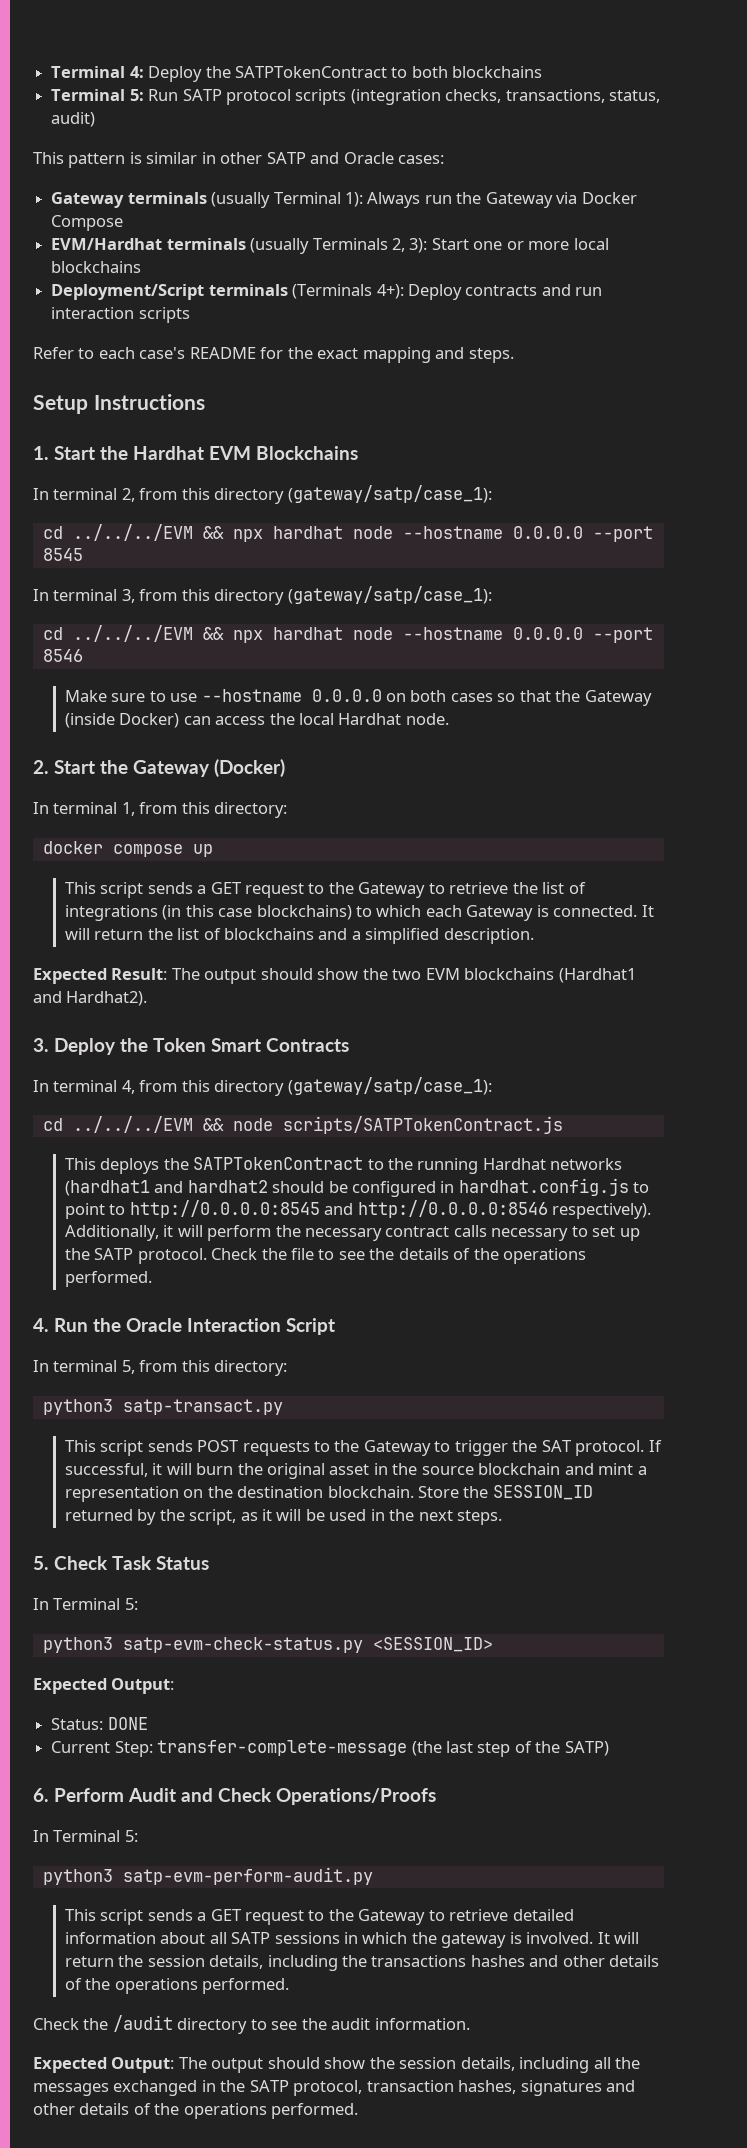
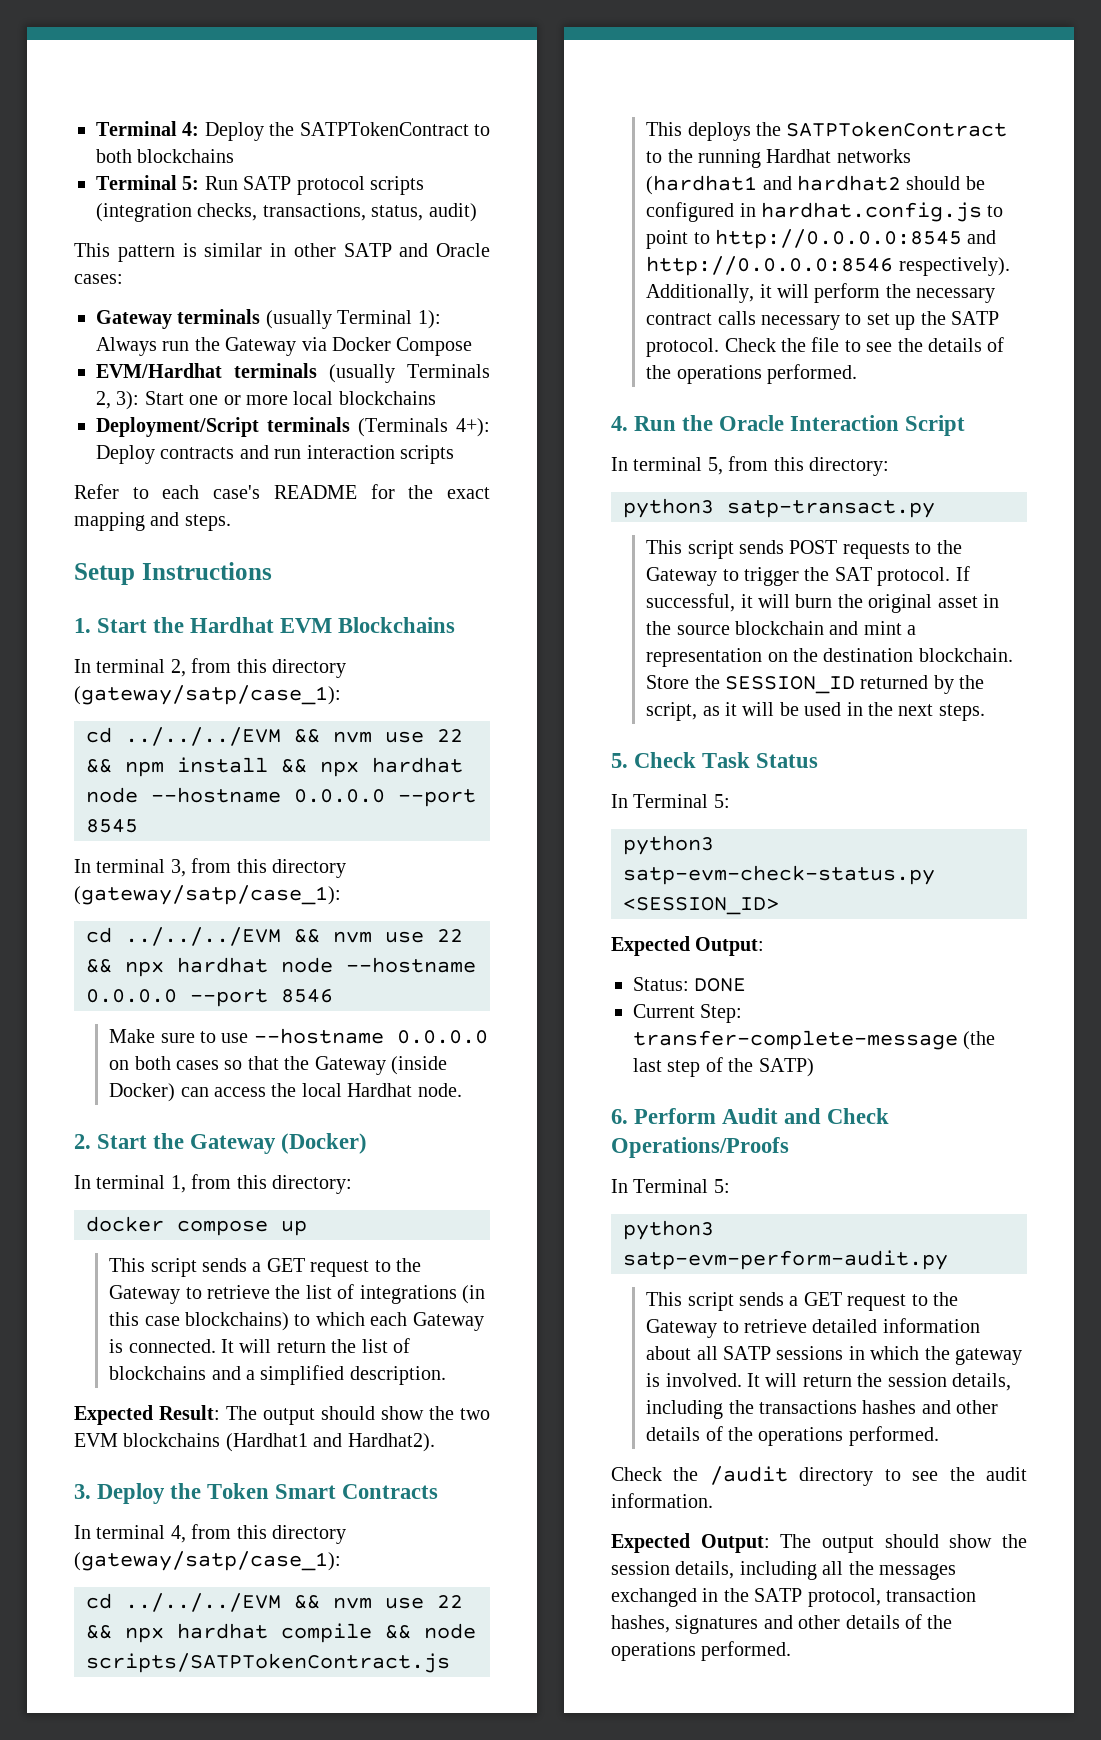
- cd ../../../EVM && npx hardhat node --hostname 0.0.0.0 --port 8545
+ cd ../../../EVM && nvm use 22 && npm install && npx hardhat node --hostname 0.0.0.0 --port 8545
- cd ../../../EVM && npx hardhat node --hostname 0.0.0.0 --port 8546
+ cd ../../../EVM && nvm use 22 && npx hardhat node --hostname 0.0.0.0 --port 8546
- cd ../../../EVM && node scripts/SATPTokenContract.js
+ cd ../../../EVM && nvm use 22 && npx hardhat compile && node scripts/SATPTokenContract.js

